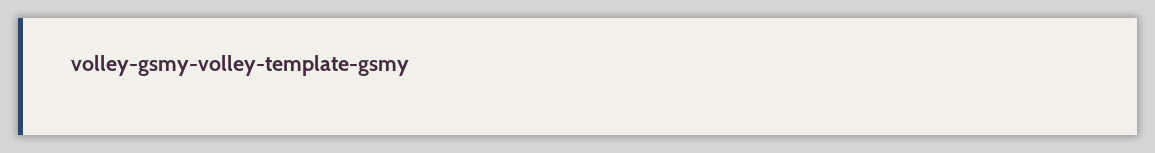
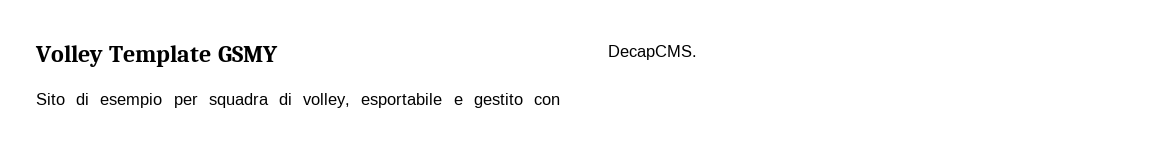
- volley-gsmy-volley-template-gsmy
+ Volley Template GSMY
+ Sito di esempio per squadra di volley, esportabile e gestito con DecapCMS.

